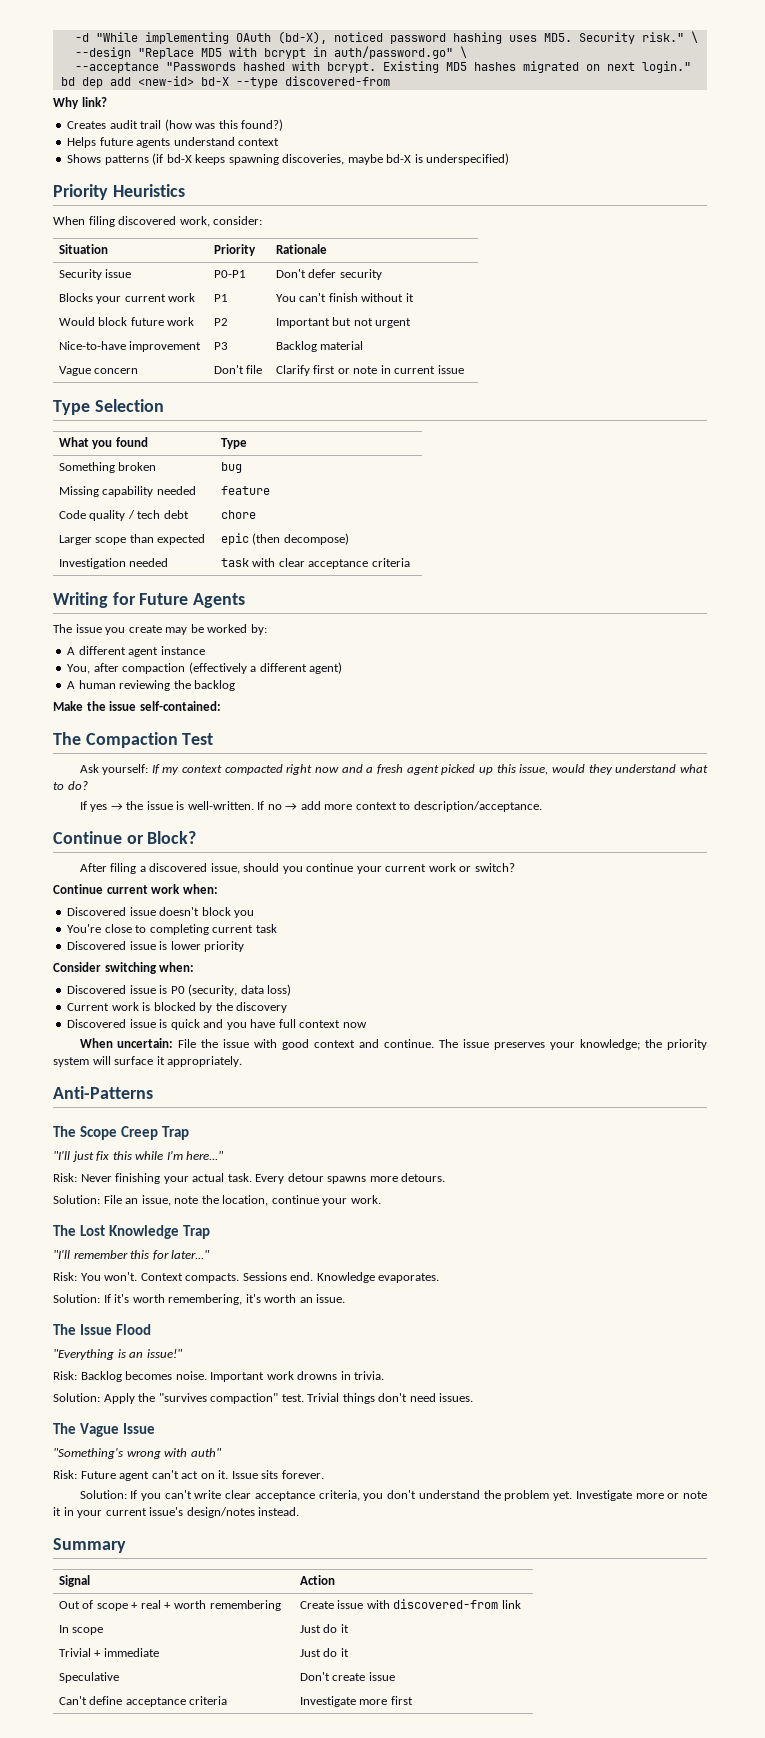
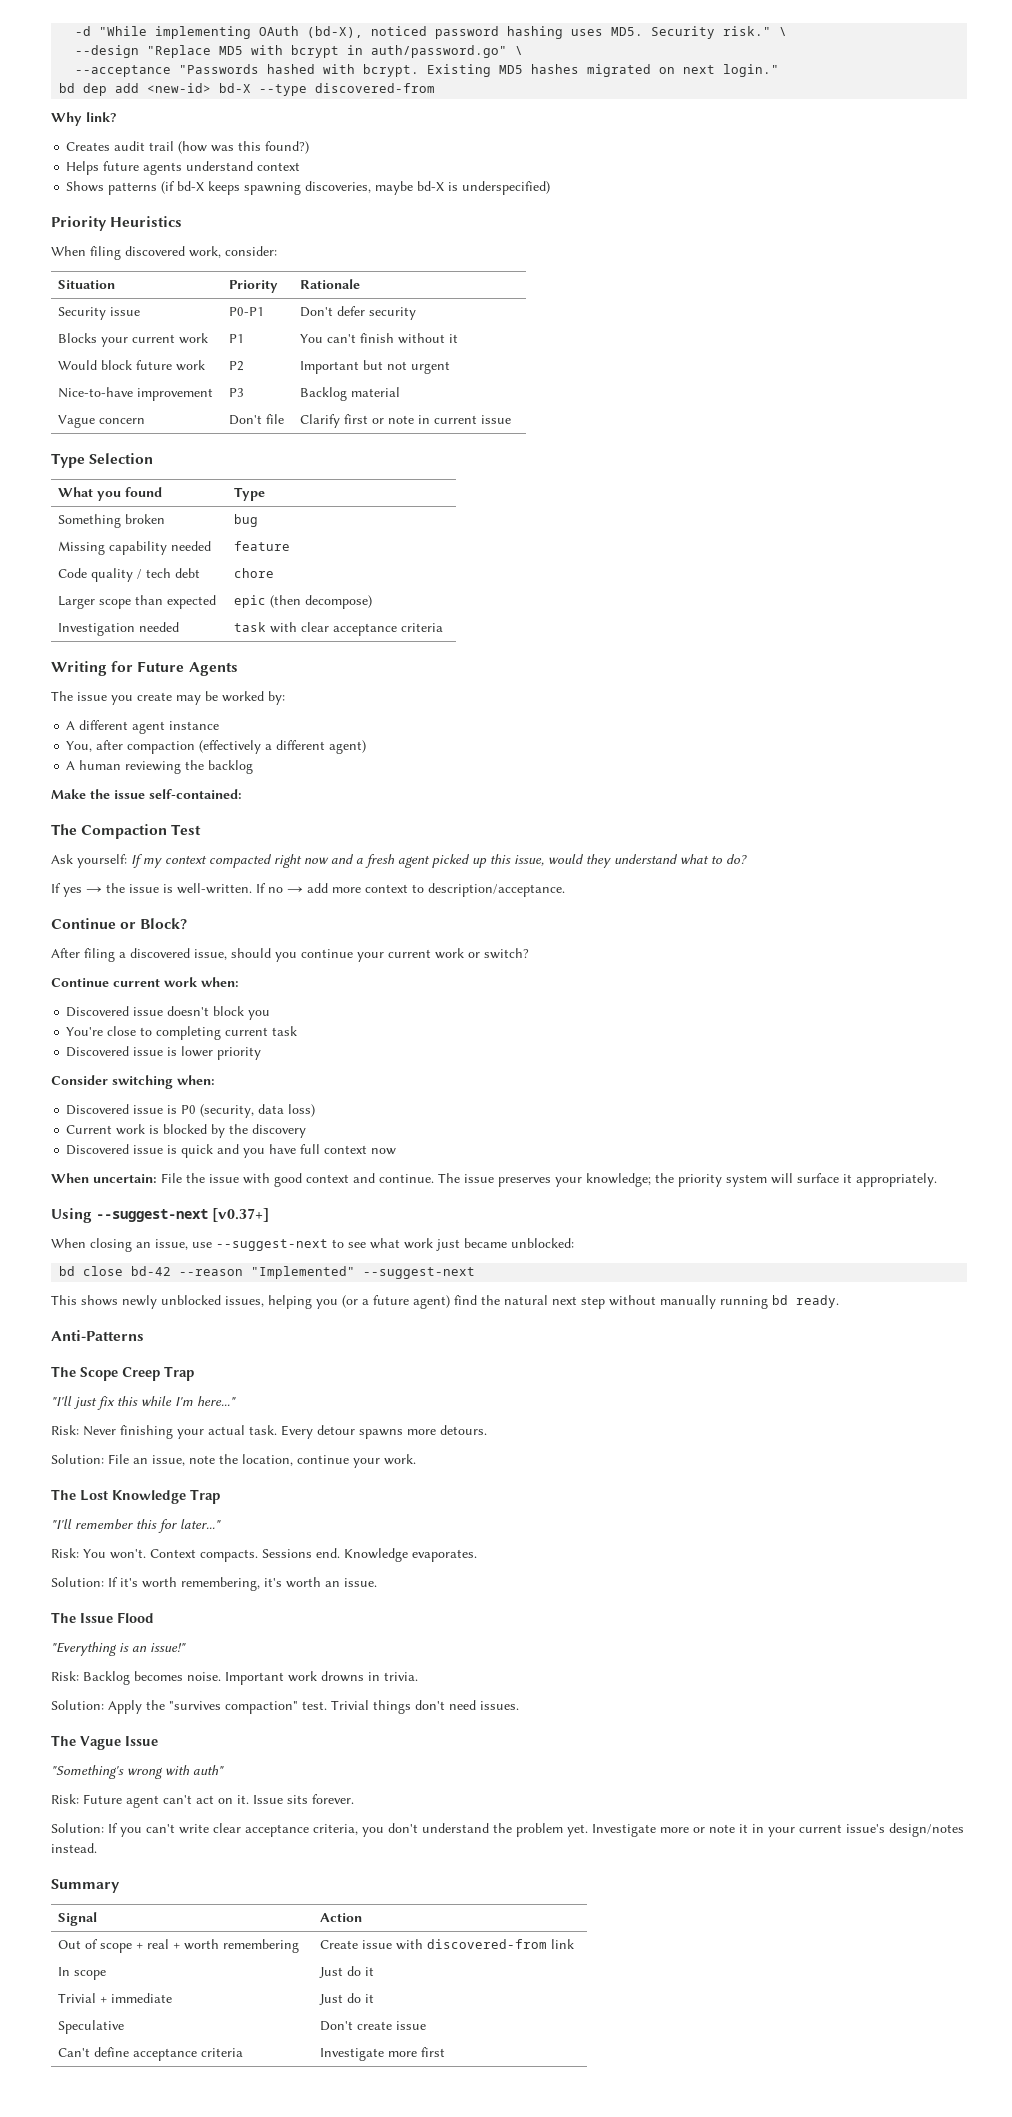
+ Using --suggest-next [v0.37+]
+ When closing an issue, use --suggest-next to see what work just became unblocked:
+ bd close bd-42 --reason "Implemented" --suggest-next
+ This shows newly unblocked issues, helping you (or a future agent) find the natural next step without manually running bd ready.

